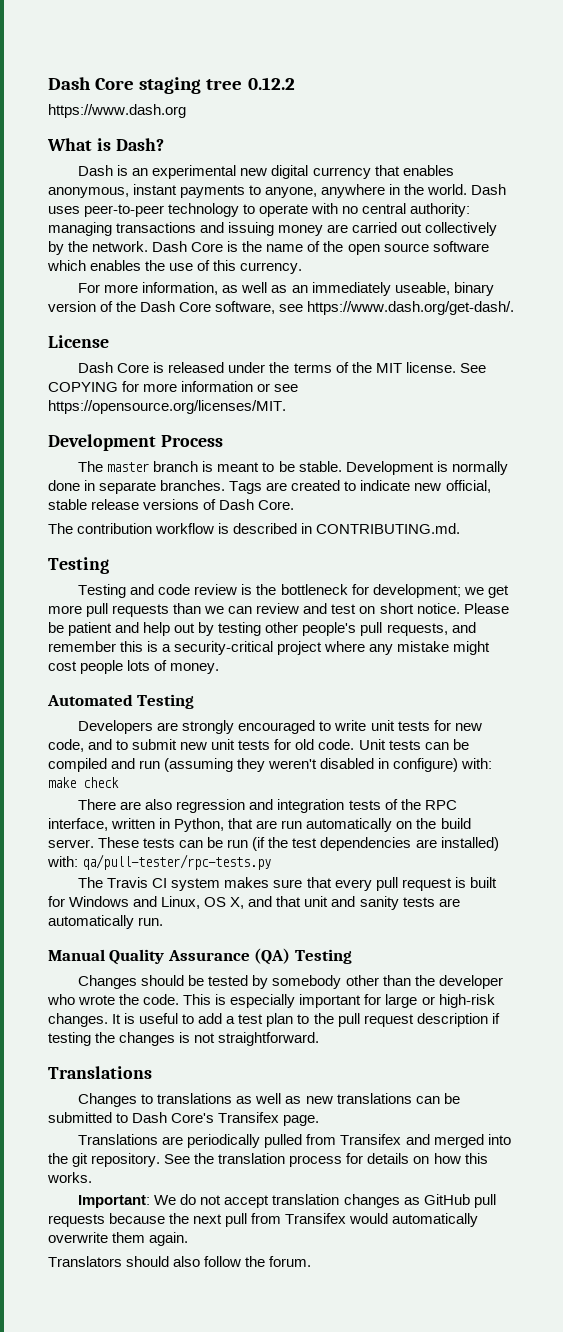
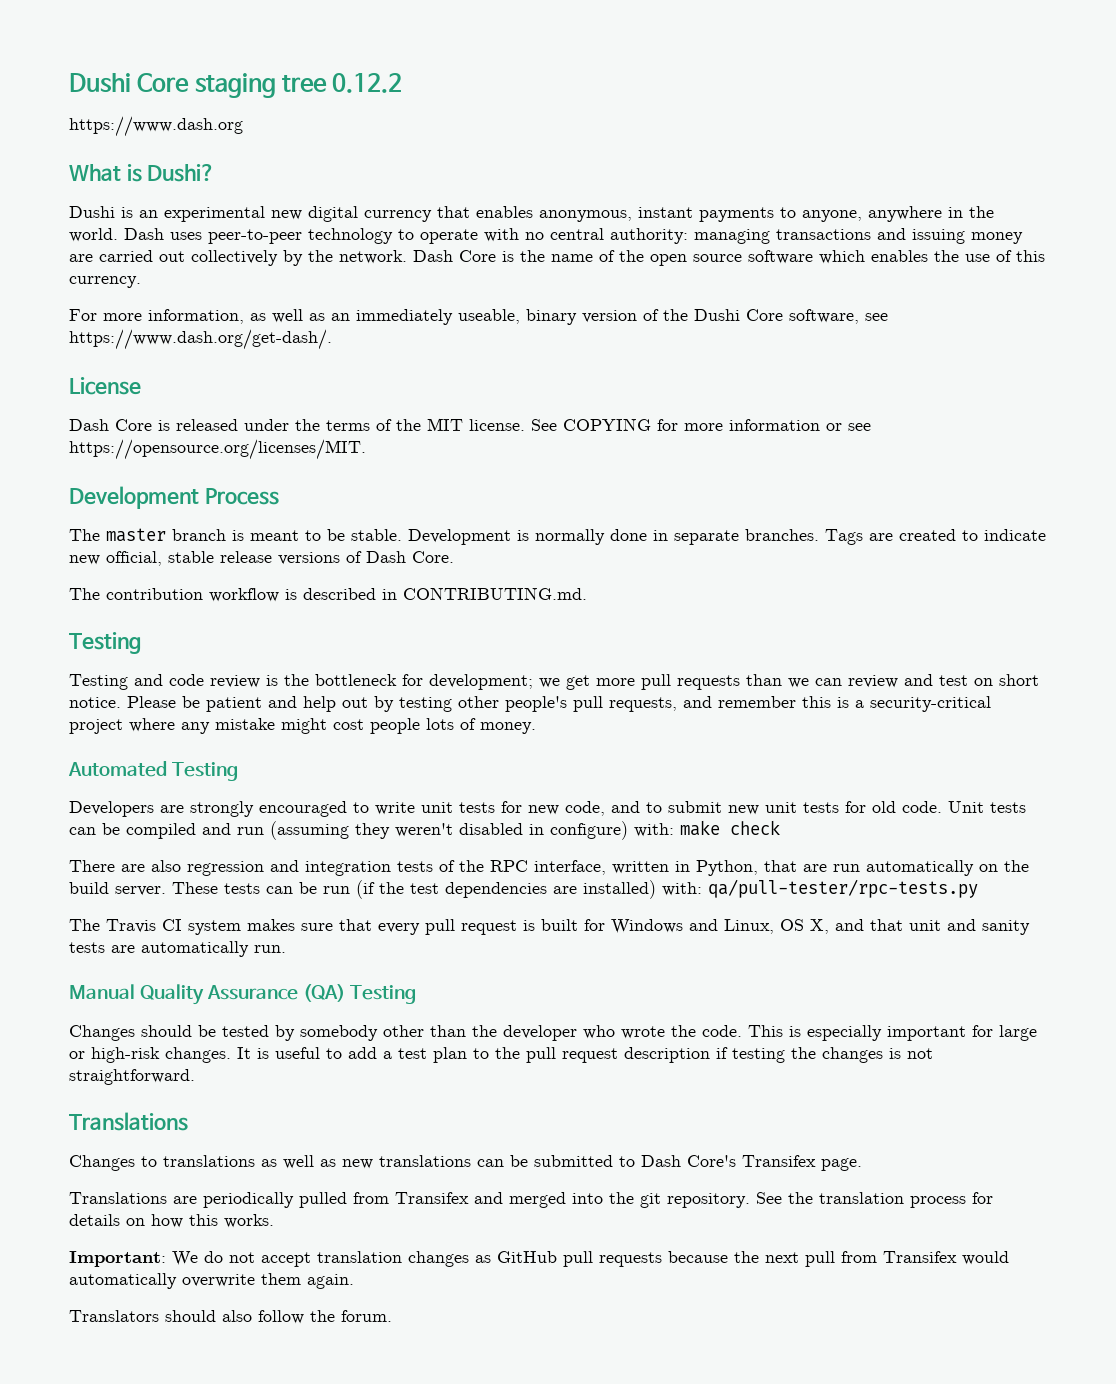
- Dash Core staging tree 0.12.2
+ Dushi Core staging tree 0.12.2
- What is Dash?
- Dash is an experimental new digital currency that enables anonymous, instant payments to anyone, anywhere in the world.
+ What is Dushi?
+ Dushi is an experimental new digital currency that enables anonymous, instant payments to anyone, anywhere in the world.
- For more information, as well as an immediately useable, binary version of the Dash Core software, see https://www.dash.org/get-dash/.
+ For more information, as well as an immediately useable, binary version of the Dushi Core software, see https://www.dash.org/get-dash/.

